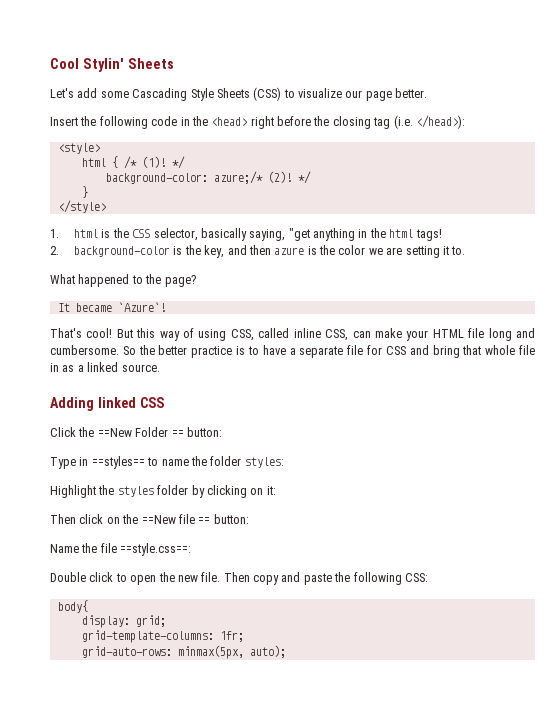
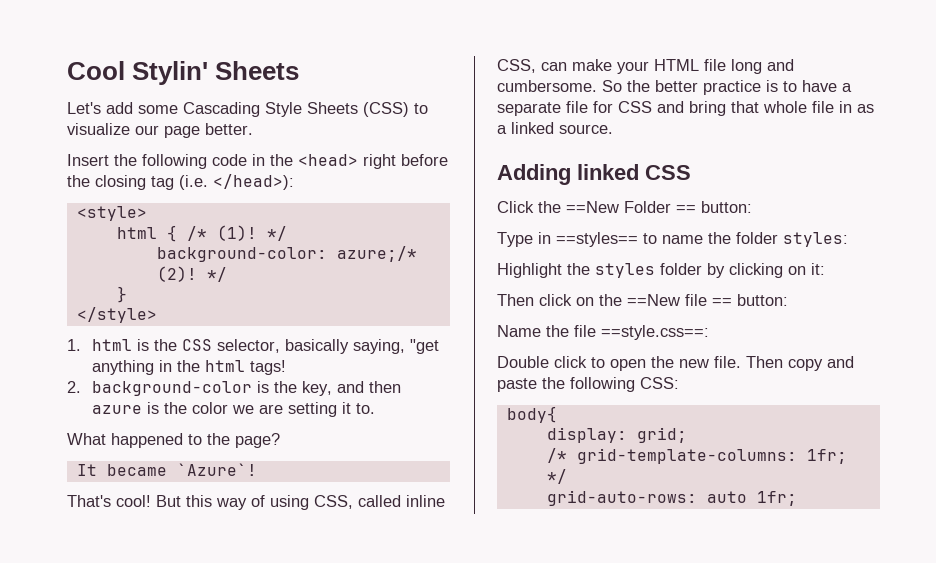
- grid-template-columns: 1fr;
+ /* grid-template-columns: 1fr; */
- grid-auto-rows: minmax(5px, auto);
+ grid-auto-rows: auto 1fr;

